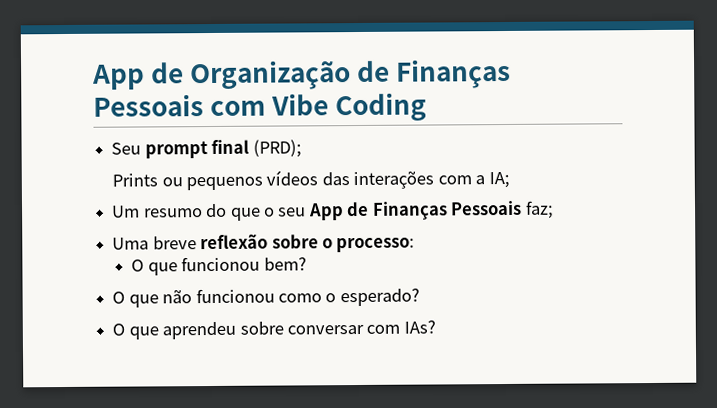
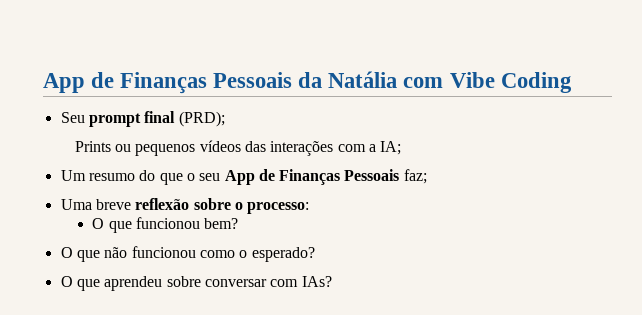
- App de Organização de Finanças Pessoais com Vibe Coding
+ App de Finanças Pessoais da Natália com Vibe Coding

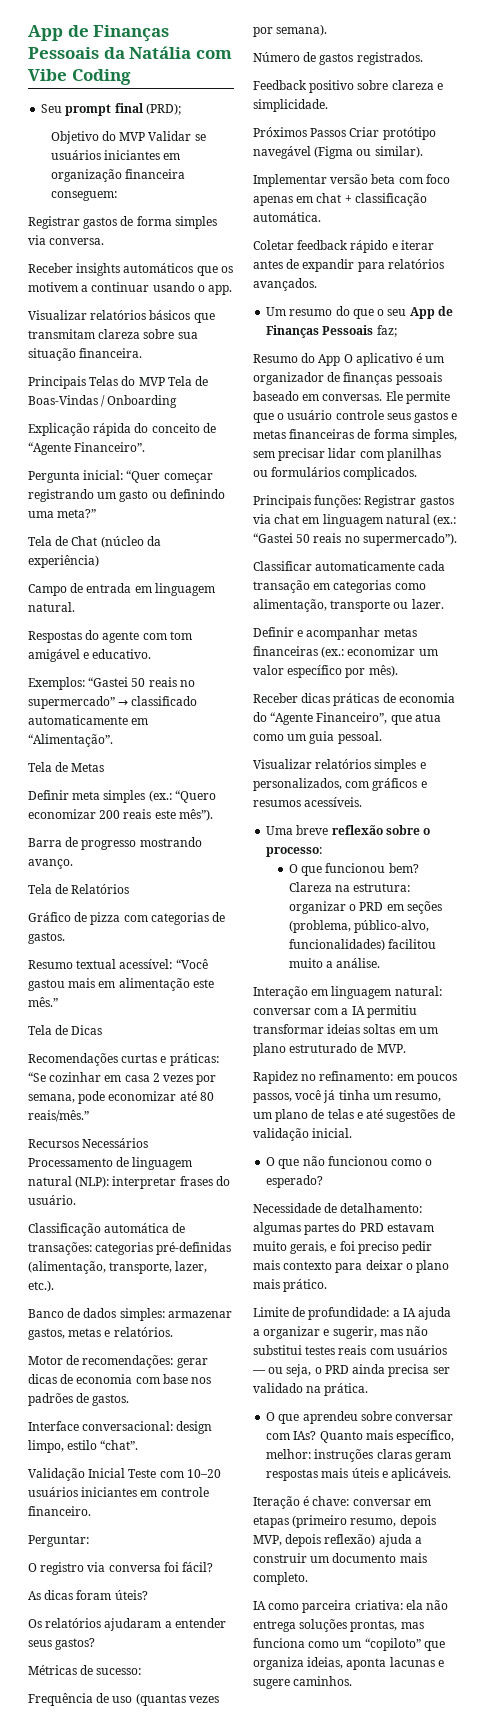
- Prints ou pequenos vídeos das interações com a IA;
+ Objetivo do MVP Validar se usuários iniciantes em organização financeira conseguem:
+ Registrar gastos de forma simples via conversa.
+ Receber insights automáticos que os motivem a continuar usando o app.
+ Visualizar relatórios básicos que transmitam clareza sobre sua situação financeira.
+ Principais Telas do MVP Tela de Boas-Vindas / Onboarding
+ Explicação rápida do conceito de “Agente Financeiro”.
+ Pergunta inicial: “Quer começar registrando um gasto ou definindo uma meta?”
+ Tela de Chat (núcleo da experiência)
+ Campo de entrada em linguagem natural.
+ Respostas do agente com tom amigável e educativo.
+ Exemplos: “Gastei 50 reais no supermercado” → classificado automaticamente em “Alimentação”.
+ Tela de Metas
+ Definir meta simples (ex.: “Quero economizar 200 reais este mês”).
+ Barra de progresso mostrando avanço.
+ Tela de Relatórios
+ Gráfico de pizza com categorias de gastos.
+ Resumo textual acessível: “Você gastou mais em alimentação este mês.”
+ Tela de Dicas
+ Recomendações curtas e práticas: “Se cozinhar em casa 2 vezes por semana, pode economizar até 80 reais/mês.”
+ Recursos Necessários Processamento de linguagem natural (NLP): interpretar frases do usuário.
+ Classificação automática de transações: categorias pré-definidas (alimentação, transporte, lazer, etc.).
+ Banco de dados simples: armazenar gastos, metas e relatórios.
+ Motor de recomendações: gerar dicas de economia com base nos padrões de gastos.
+ Interface conversacional: design limpo, estilo “chat”.
+ Validação Inicial Teste com 10–20 usuários iniciantes em controle financeiro.
+ Perguntar:
+ O registro via conversa foi fácil?
+ As dicas foram úteis?
+ Os relatórios ajudaram a entender seus gastos?
+ Métricas de sucesso:
+ Frequência de uso (quantas vezes por semana).
+ Número de gastos registrados.
+ Feedback positivo sobre clareza e simplicidade.
+ Próximos Passos Criar protótipo navegável (Figma ou similar).
+ Implementar versão beta com foco apenas em chat + classificação automática.
+ Coletar feedback rápido e iterar antes de expandir para relatórios avançados.
+ Resumo do App O aplicativo é um organizador de finanças pessoais baseado em conversas. Ele permite que o usuário controle seus gastos e metas financeiras de forma simples, sem precisar lidar com planilhas ou formulários complicados.
+ Principais funções: Registrar gastos via chat em linguagem natural (ex.: “Gastei 50 reais no supermercado”).
+ Classificar automaticamente cada transação em categorias como alimentação, transporte ou lazer.
+ Definir e acompanhar metas financeiras (ex.: economizar um valor específico por mês).
+ Receber dicas práticas de economia do “Agente Financeiro”, que atua como um guia pessoal.
+ Visualizar relatórios simples e personalizados, com gráficos e resumos acessíveis.
+ Clareza na estrutura: organizar o PRD em seções (problema, público-alvo, funcionalidades) facilitou muito a análise.
+ Interação em linguagem natural: conversar com a IA permitiu transformar ideias soltas em um plano estruturado de MVP.
+ Rapidez no refinamento: em poucos passos, você já tinha um resumo, um plano de telas e até sugestões de validação inicial.
+ Necessidade de detalhamento: algumas partes do PRD estavam muito gerais, e foi preciso pedir mais contexto para deixar o plano mais prático.
+ Limite de profundidade: a IA ajuda a organizar e sugerir, mas não substitui testes reais com usuários — ou seja, o PRD ainda precisa ser validado na prática.
+ Quanto mais específico, melhor: instruções claras geram respostas mais úteis e aplicáveis.
+ Iteração é chave: conversar em etapas (primeiro resumo, depois MVP, depois reflexão) ajuda a construir um documento mais completo.
+ IA como parceira criativa: ela não entrega soluções prontas, mas funciona como um “copiloto” que organiza ideias, aponta lacunas e sugere caminhos.

